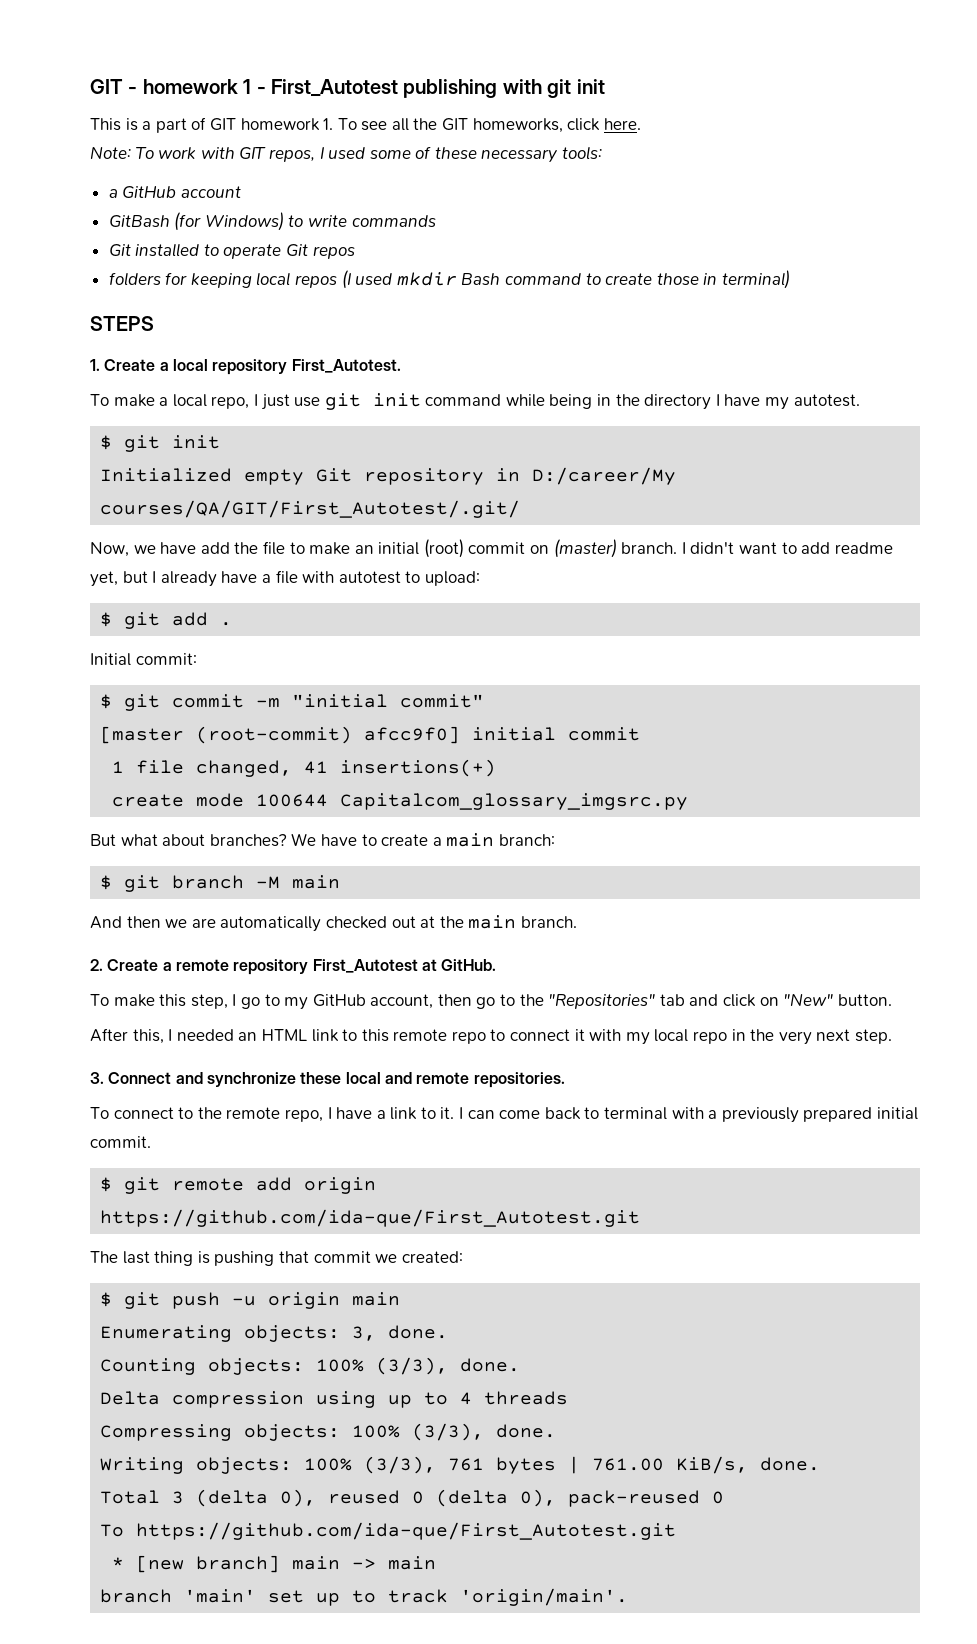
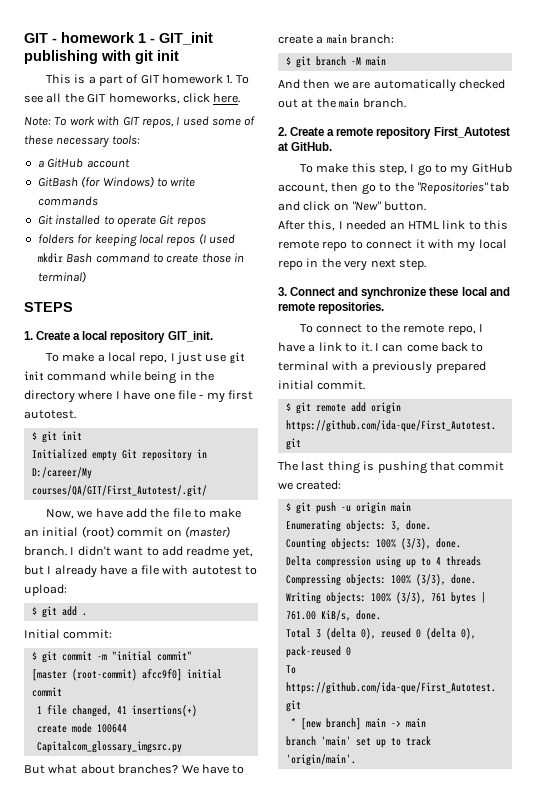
- GIT - homework 1 - First_Autotest publishing with git init
+ GIT - homework 1 - GIT_init publishing with git init
- 1. Create a local repository First_Autotest.
+ 1. Create a local repository GIT_init.
- To make a local repo, I just use git init command while being in the directory I have my autotest.
+ To make a local repo, I just use git init command while being in the directory where I have one file - my first autotest.

